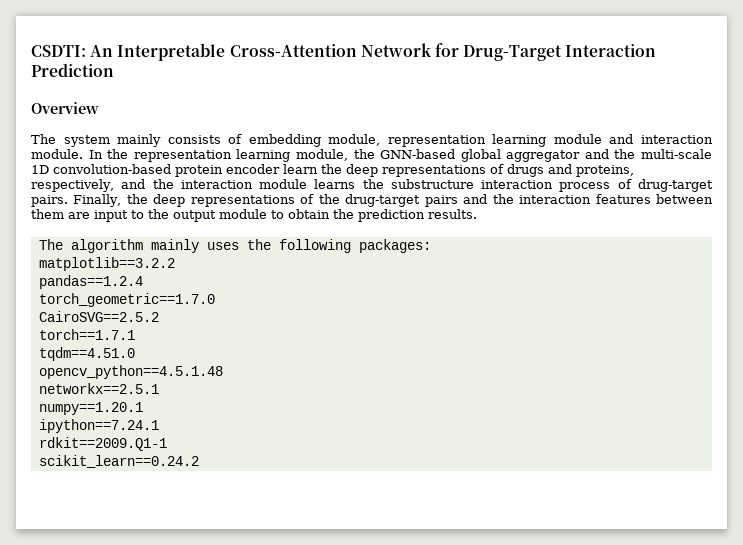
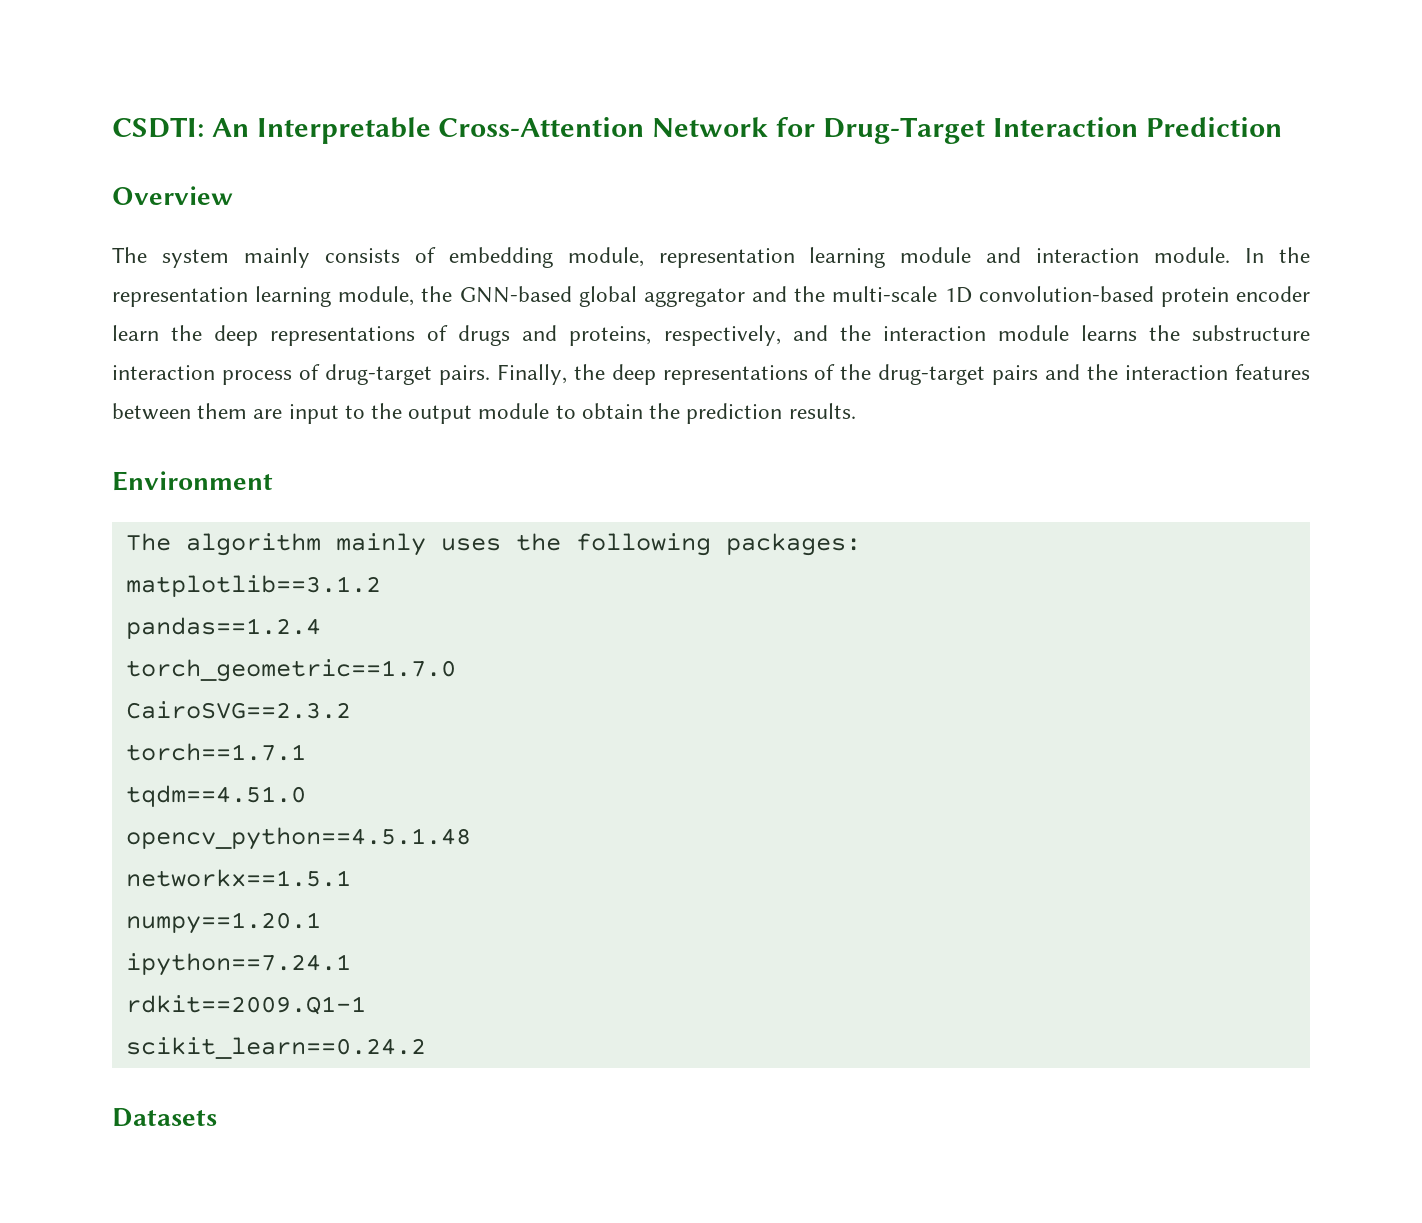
+ Environment
- matplotlib==3.2.2
+ matplotlib==3.1.2
- CairoSVG==2.5.2
+ CairoSVG==2.3.2
- networkx==2.5.1
+ networkx==1.5.1
+ Datasets

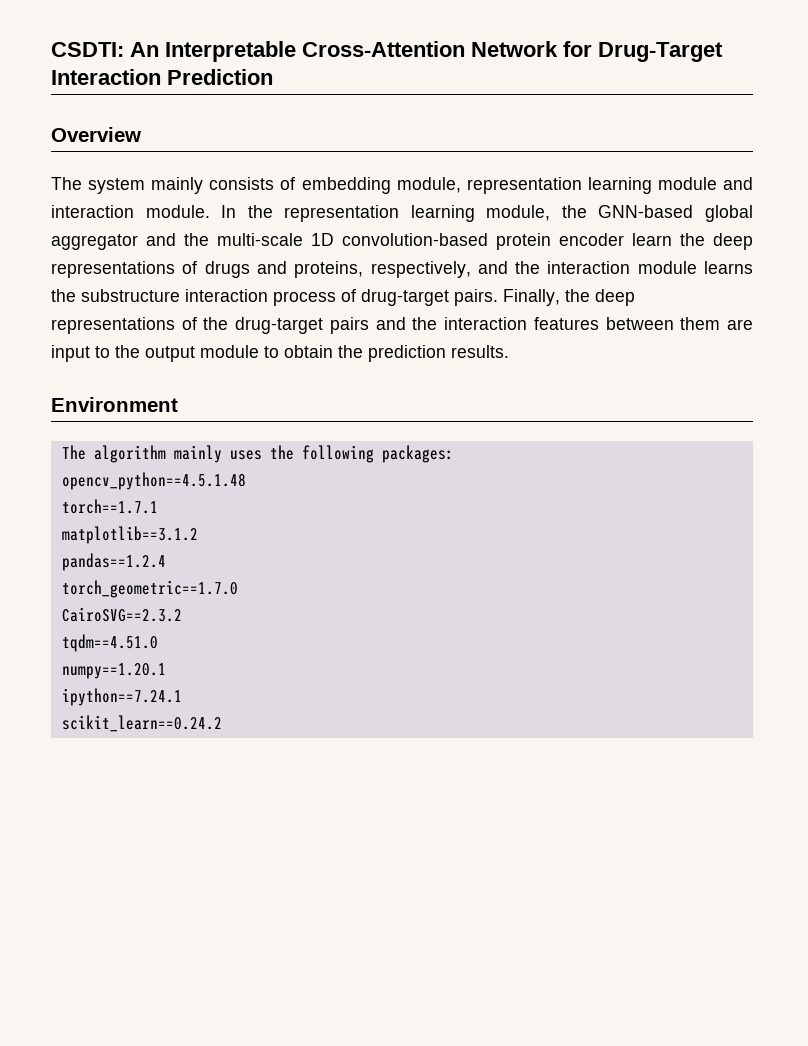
+ opencv_python==4.5.1.48
+ torch==1.7.1
- torch==1.7.1
- opencv_python==4.5.1.48
- networkx==1.5.1
- rdkit==2009.Q1-1
- Datasets

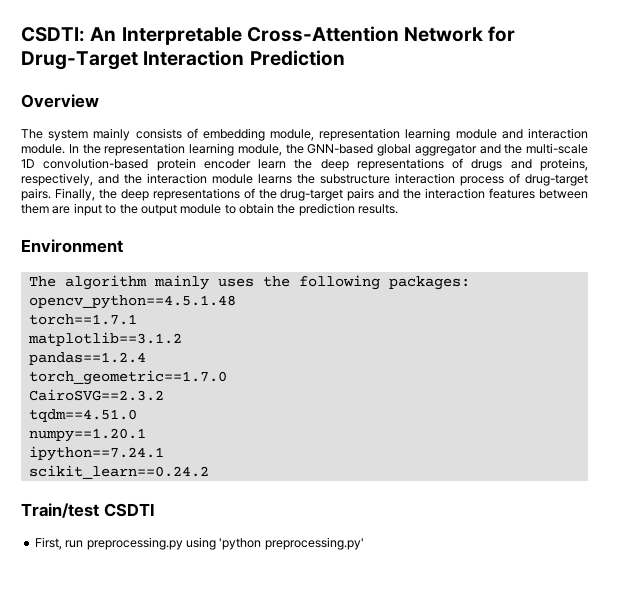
+ Train/test CSDTI
+ First, run preprocessing.py using 'python preprocessing.py'

